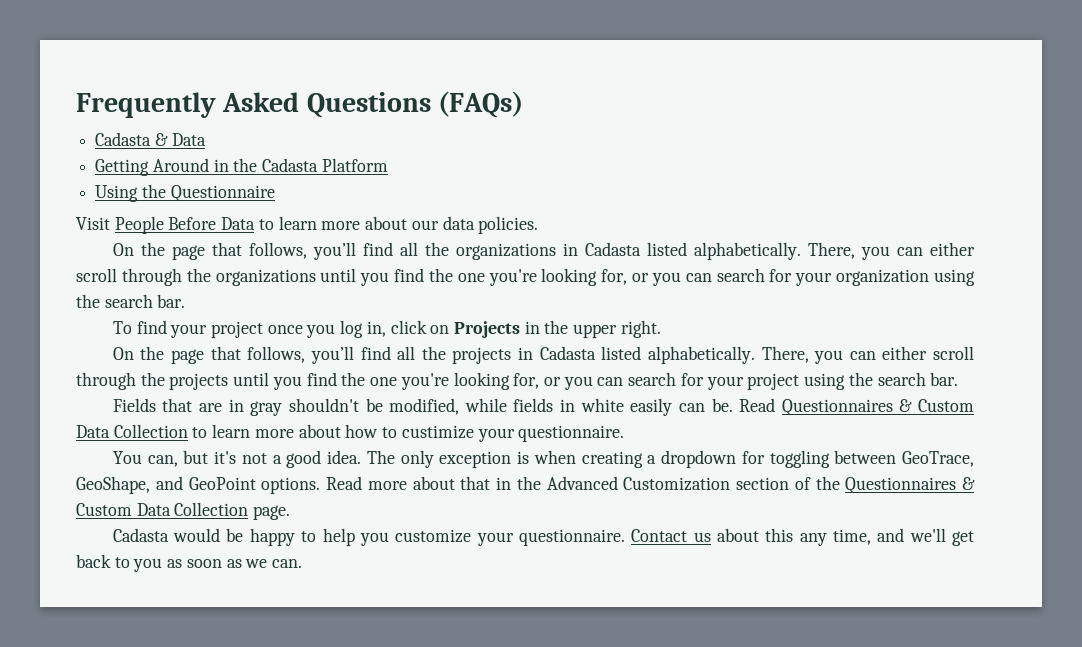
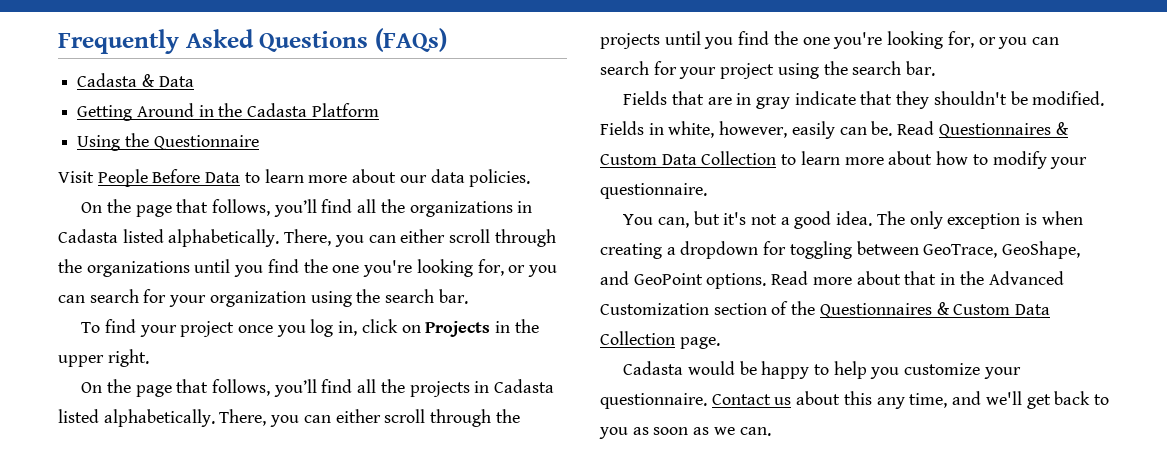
- Fields that are in gray shouldn't be modified, while fields in white easily can be.
+ Fields that are in gray indicate that they shouldn't be modified. Fields in white, however, easily can be.
- Read Questionnaires & Custom Data Collection to learn more about how to custimize your questionnaire.
+ Read Questionnaires & Custom Data Collection to learn more about how to modify your questionnaire.

